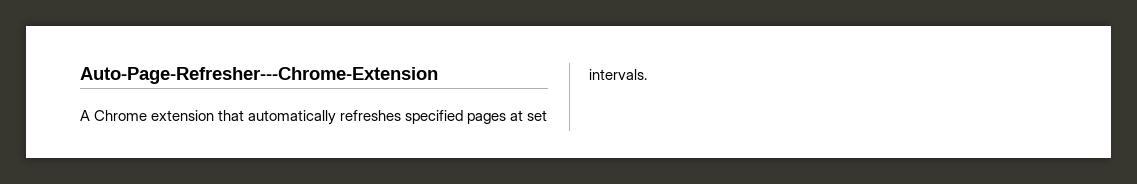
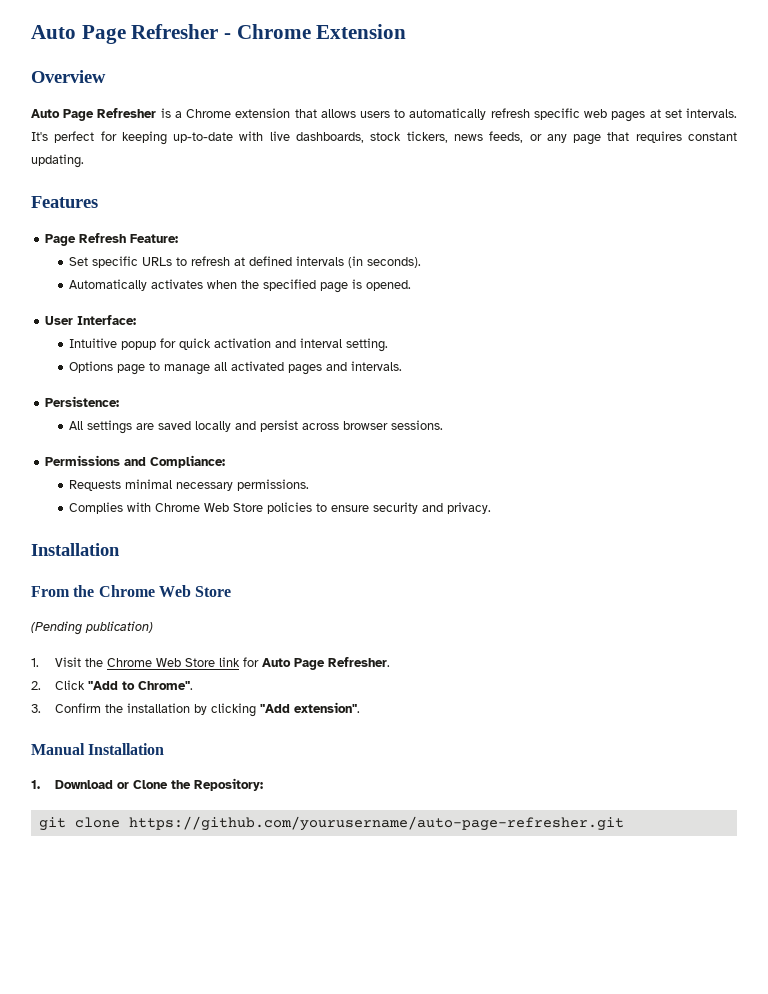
- Auto-Page-Refresher---Chrome-Extension
- A Chrome extension that automatically refreshes specified pages at set intervals.
+ Auto Page Refresher - Chrome Extension
+ Overview
+ Auto Page Refresher is a Chrome extension that allows users to automatically refresh specific web pages at set intervals. It's perfect for keeping up-to-date with live dashboards, stock tickers, news feeds, or any page that requires constant updating.
+ Features
+ Page Refresh Feature:
+ Set specific URLs to refresh at defined intervals (in seconds).
+ Automatically activates when the specified page is opened.
+ User Interface:
+ Intuitive popup for quick activation and interval setting.
+ Options page to manage all activated pages and intervals.
+ Persistence:
+ All settings are saved locally and persist across browser sessions.
+ Permissions and Compliance:
+ Requests minimal necessary permissions.
+ Complies with Chrome Web Store policies to ensure security and privacy.
+ Installation
+ From the Chrome Web Store
+ (Pending publication)
+ 1. Visit the Chrome Web Store link for Auto Page Refresher.
+ 2. Click "Add to Chrome".
+ 3. Confirm the installation by clicking "Add extension".
+ Manual Installation
+ 1. Download or Clone the Repository:
+ git clone https://github.com/yourusername/auto-page-refresher.git

